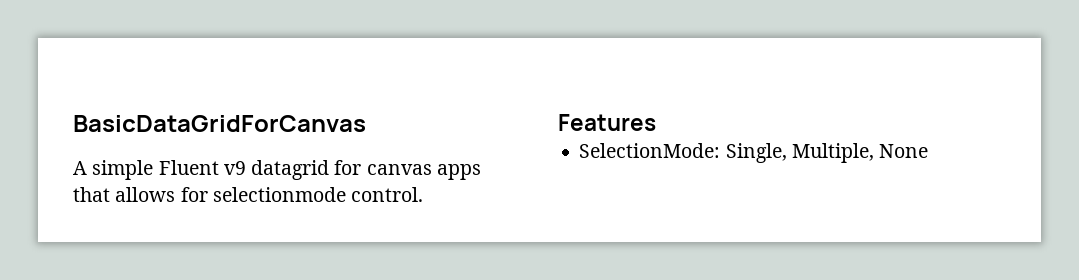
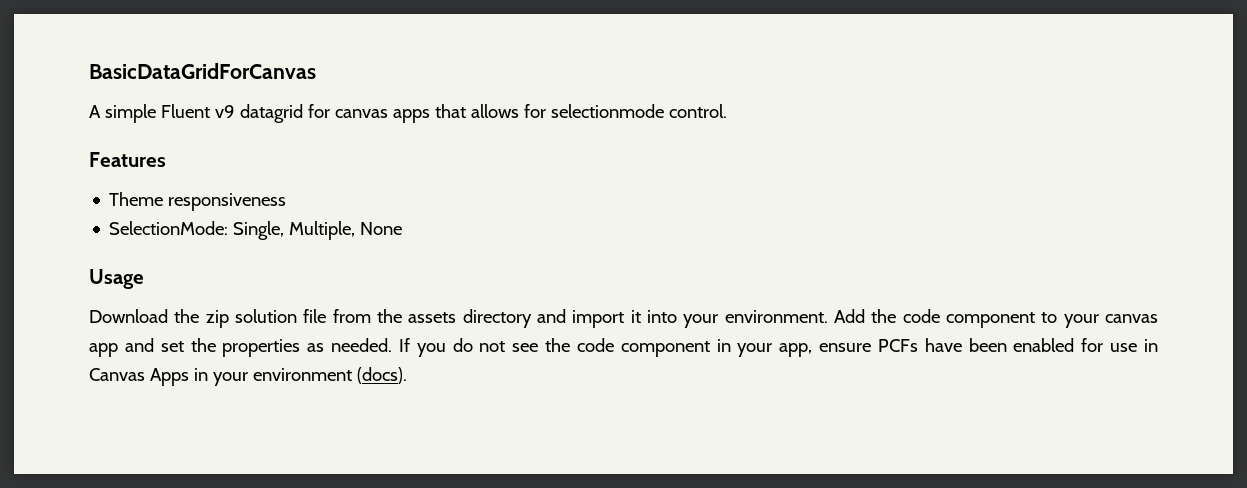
+ Theme responsiveness
+ Usage
+ Download the zip solution file from the assets directory and import it into your environment. Add the code component to your canvas app and set the properties as needed. If you do not see the code component in your app, ensure PCFs have been enabled for use in Canvas Apps in your environment (docs).

